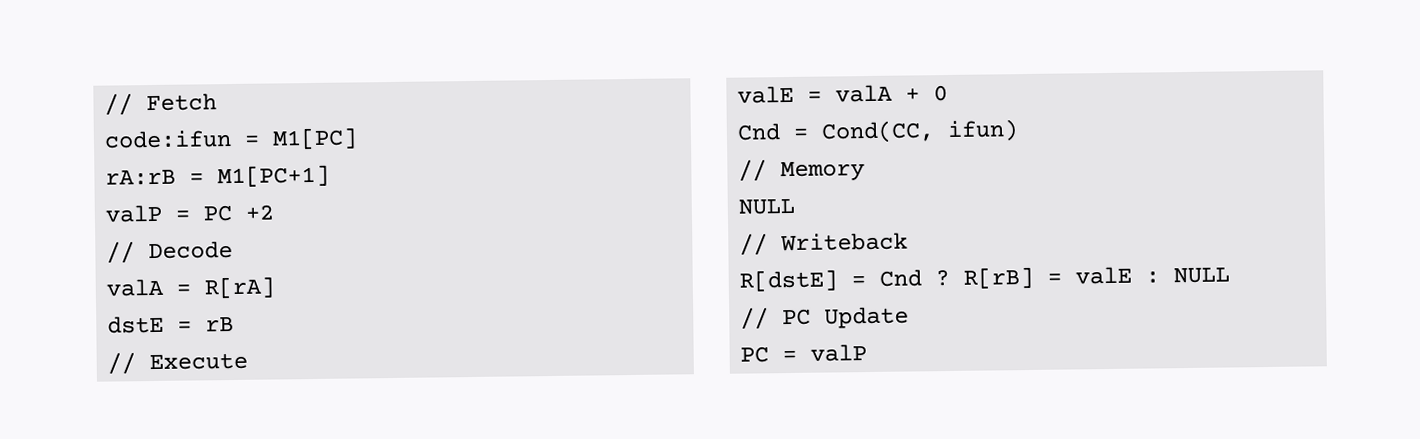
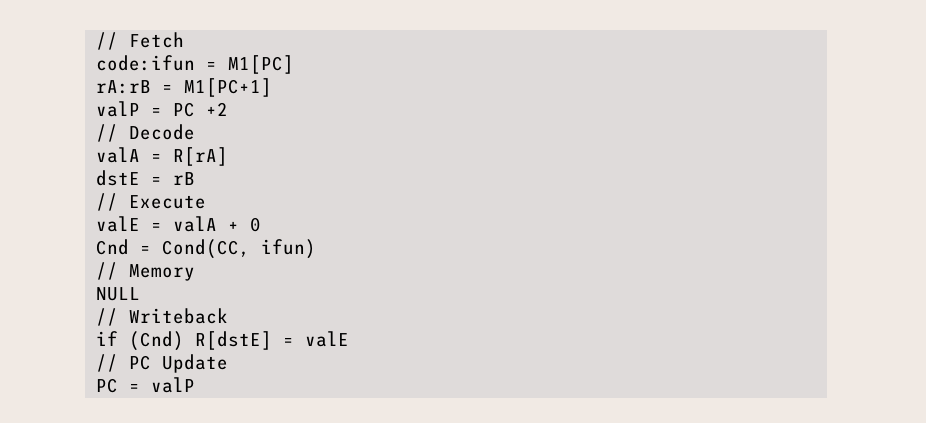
- R[dstE] = Cnd ? R[rB] = valE : NULL
+ if (Cnd) R[dstE] = valE

